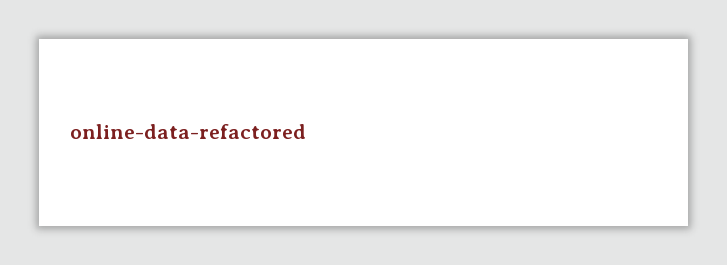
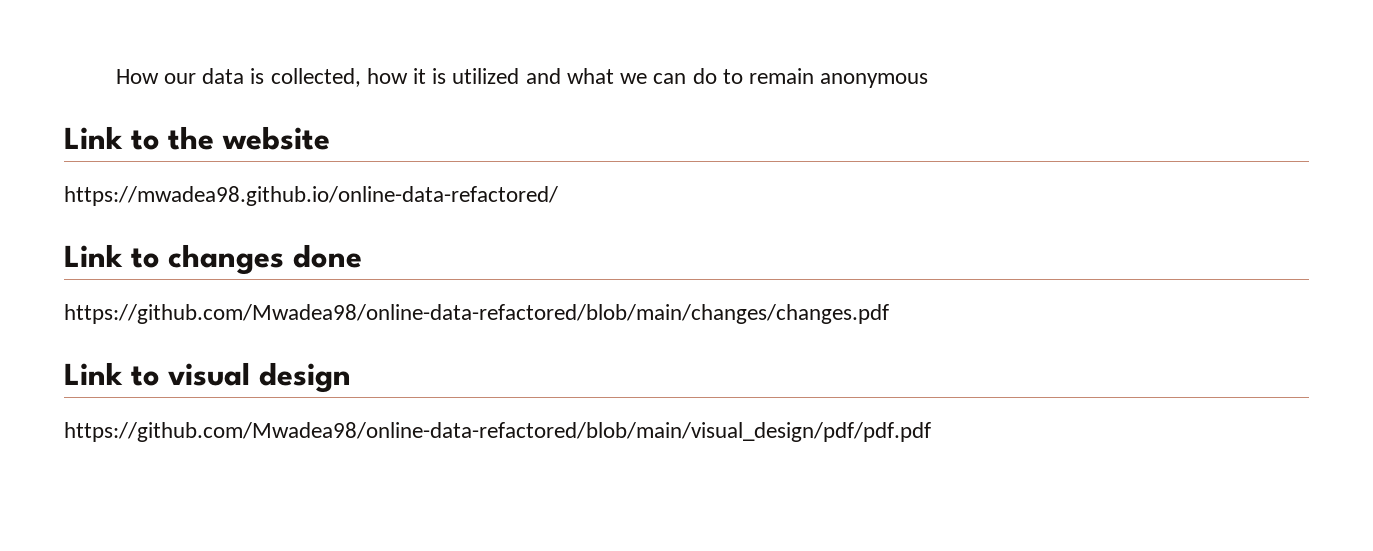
- online-data-refactored
+ How our data is collected, how it is utilized and what we can do to remain anonymous
+ Link to the website
+ https://mwadea98.github.io/online-data-refactored/
+ Link to changes done
+ https://github.com/Mwadea98/online-data-refactored/blob/main/changes/changes.pdf
+ Link to visual design
+ https://github.com/Mwadea98/online-data-refactored/blob/main/visual_design/pdf/pdf.pdf

